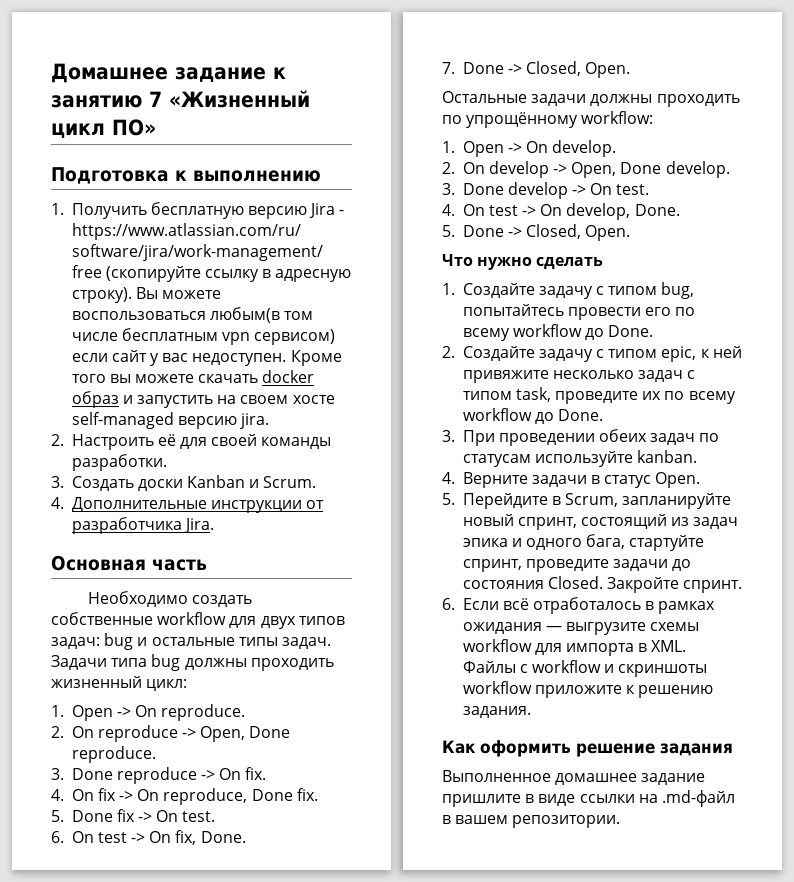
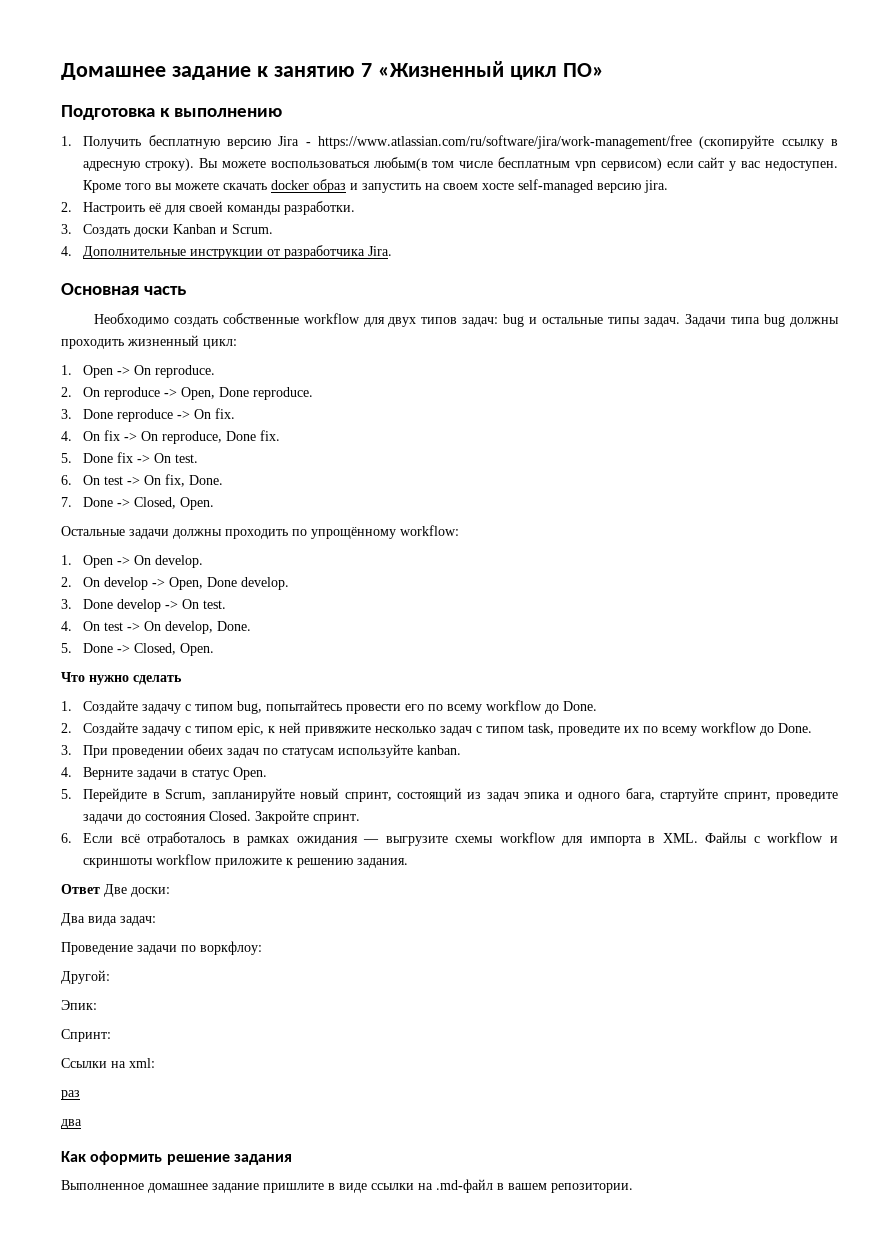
+ Ответ Две доски:
+ Два вида задач:
+ Проведение задачи по воркфлоу:
+ Другой:
+ Эпик:
+ Спринт:
+ Ссылки на xml:
+ раз
+ два

